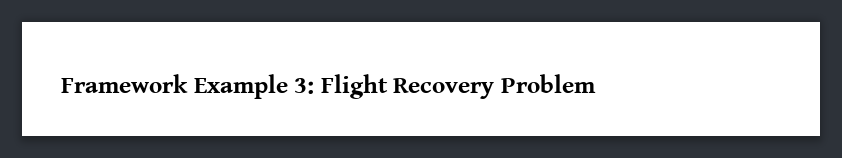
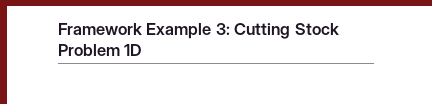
- Framework Example 3: Flight Recovery Problem
+ Framework Example 3: Cutting Stock Problem 1D

